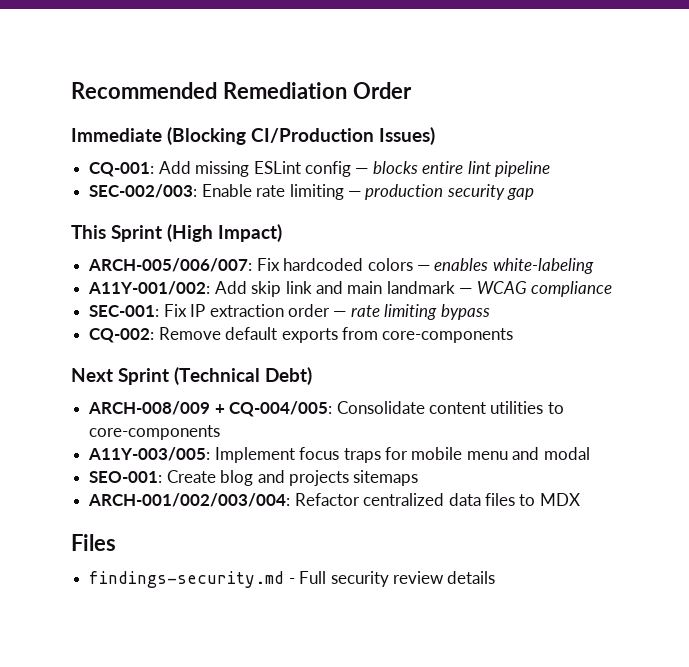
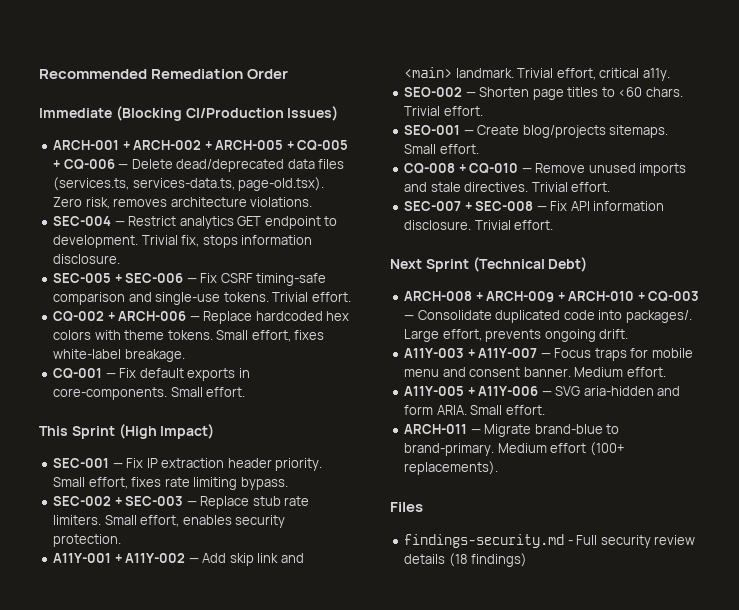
- CQ-001: Add missing ESLint config — blocks entire lint pipeline
- SEC-002/003: Enable rate limiting — production security gap
+ ARCH-001 + ARCH-002 + ARCH-005 + CQ-005 + CQ-006 — Delete dead/deprecated data files (services.ts, services-data.ts, page-old.tsx). Zero risk, removes architecture violations.
+ SEC-004 — Restrict analytics GET endpoint to development. Trivial fix, stops information disclosure.
+ SEC-005 + SEC-006 — Fix CSRF timing-safe comparison and single-use tokens. Trivial effort.
+ CQ-002 + ARCH-006 — Replace hardcoded hex colors with theme tokens. Small effort, fixes white-label breakage.
+ CQ-001 — Fix default exports in core-components. Small effort.
  This Sprint (High Impact)
- ARCH-005/006/007: Fix hardcoded colors — enables white-labeling
- A11Y-001/002: Add skip link and main landmark — WCAG compliance
- SEC-001: Fix IP extraction order — rate limiting bypass
- CQ-002: Remove default exports from core-components
+ SEC-001 — Fix IP extraction header priority. Small effort, fixes rate limiting bypass.
+ SEC-002 + SEC-003 — Replace stub rate limiters. Small effort, enables security protection.
+ A11Y-001 + A11Y-002 — Add skip link and <main> landmark. Trivial effort, critical a11y.
+ SEO-002 — Shorten page titles to <60 chars. Trivial effort.
+ SEO-001 — Create blog/projects sitemaps. Small effort.
+ CQ-008 + CQ-010 — Remove unused imports and stale directives. Trivial effort.
+ SEC-007 + SEC-008 — Fix API information disclosure. Trivial effort.
  Next Sprint (Technical Debt)
- ARCH-008/009 + CQ-004/005: Consolidate content utilities to core-components
- A11Y-003/005: Implement focus traps for mobile menu and modal
- SEO-001: Create blog and projects sitemaps
- ARCH-001/002/003/004: Refactor centralized data files to MDX
+ ARCH-008 + ARCH-009 + ARCH-010 + CQ-003 — Consolidate duplicated code into packages/. Large effort, prevents ongoing drift.
+ A11Y-003 + A11Y-007 — Focus traps for mobile menu and consent banner. Medium effort.
+ A11Y-005 + A11Y-006 — SVG aria-hidden and form ARIA. Small effort.
+ ARCH-011 — Migrate brand-blue to brand-primary. Medium effort (100+ replacements).
- findings-security.md - Full security review details
+ findings-security.md - Full security review details (18 findings)

